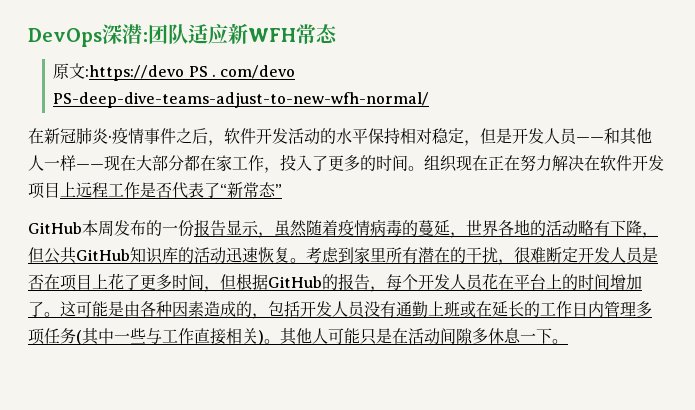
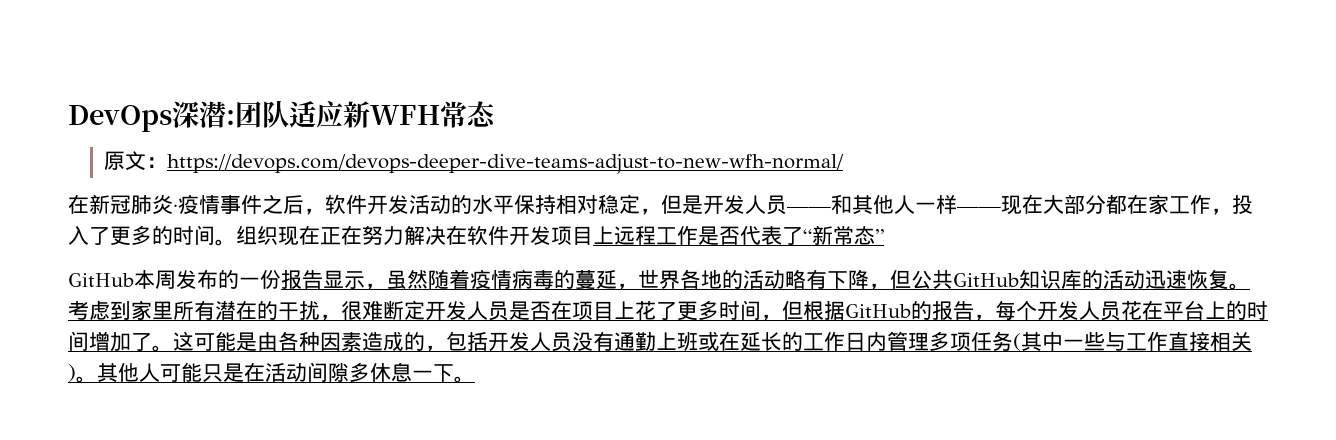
- 原文:https://devo PS . com/devo PS-deep-dive-teams-adjust-to-new-wfh-normal/
+ 原文：https://devops.com/devops-deeper-dive-teams-adjust-to-new-wfh-normal/

